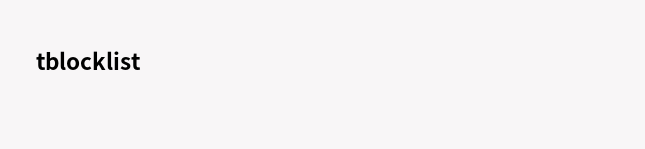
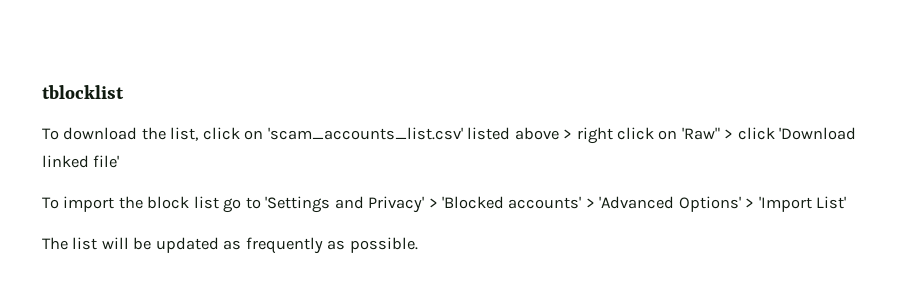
+ To download the list, click on 'scam_accounts_list.csv' listed above > right click on 'Raw" > click 'Download linked file'
+ To import the block list go to 'Settings and Privacy' > 'Blocked accounts' > 'Advanced Options' > 'Import List'
+ The list will be updated as frequently as possible.

